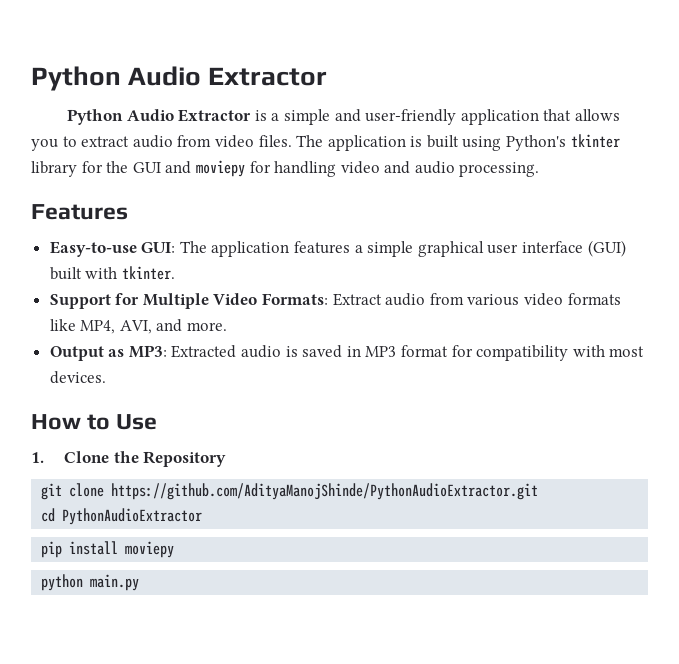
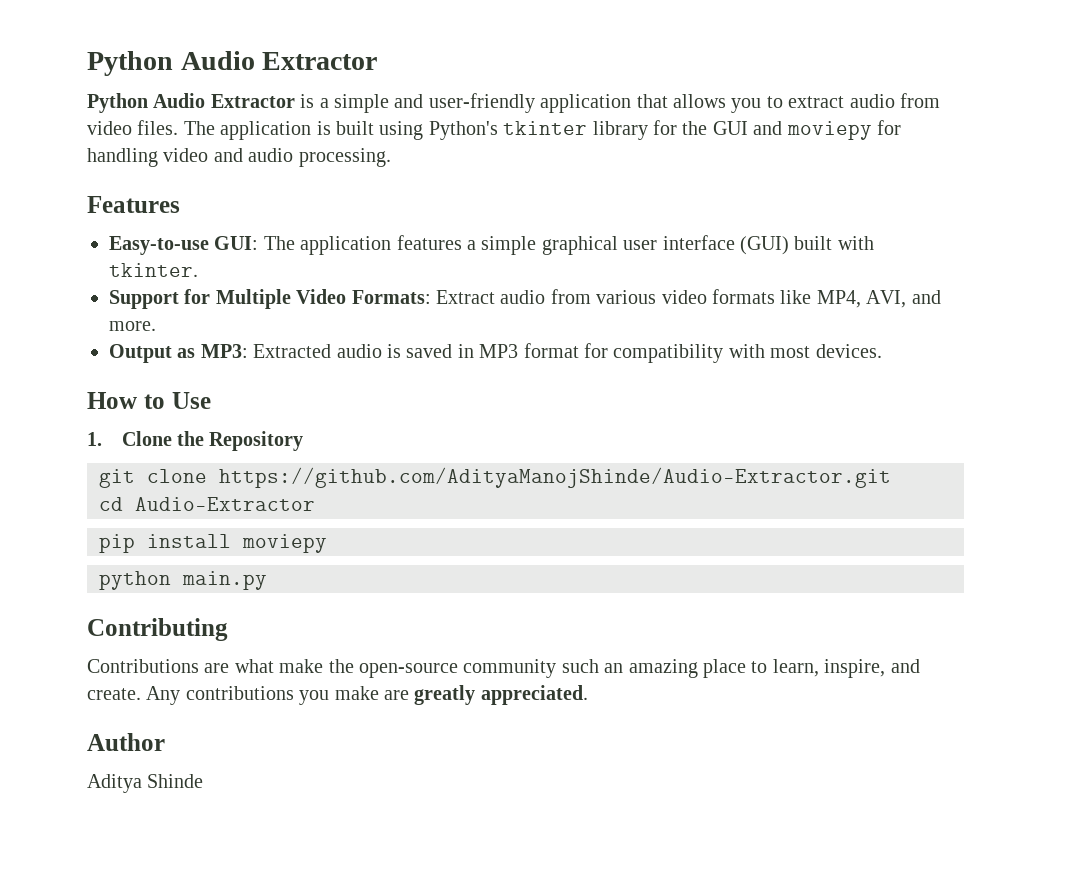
- git clone https://github.com/AdityaManojShinde/PythonAudioExtractor.git
+ git clone https://github.com/AdityaManojShinde/Audio-Extractor.git
- cd PythonAudioExtractor
+ cd Audio-Extractor
+ Contributing
+ Contributions are what make the open-source community such an amazing place to learn, inspire, and create. Any contributions you make are greatly appreciated.
+ Author
+ Aditya Shinde

